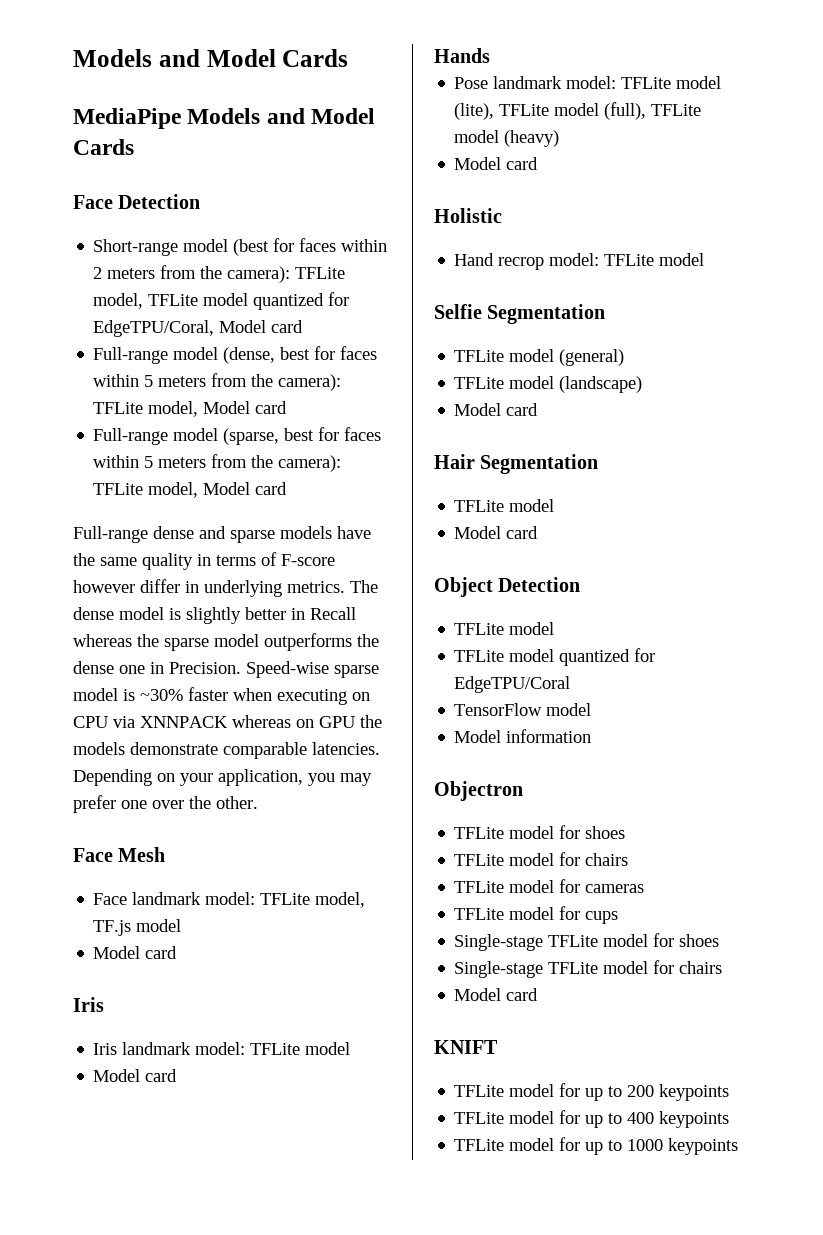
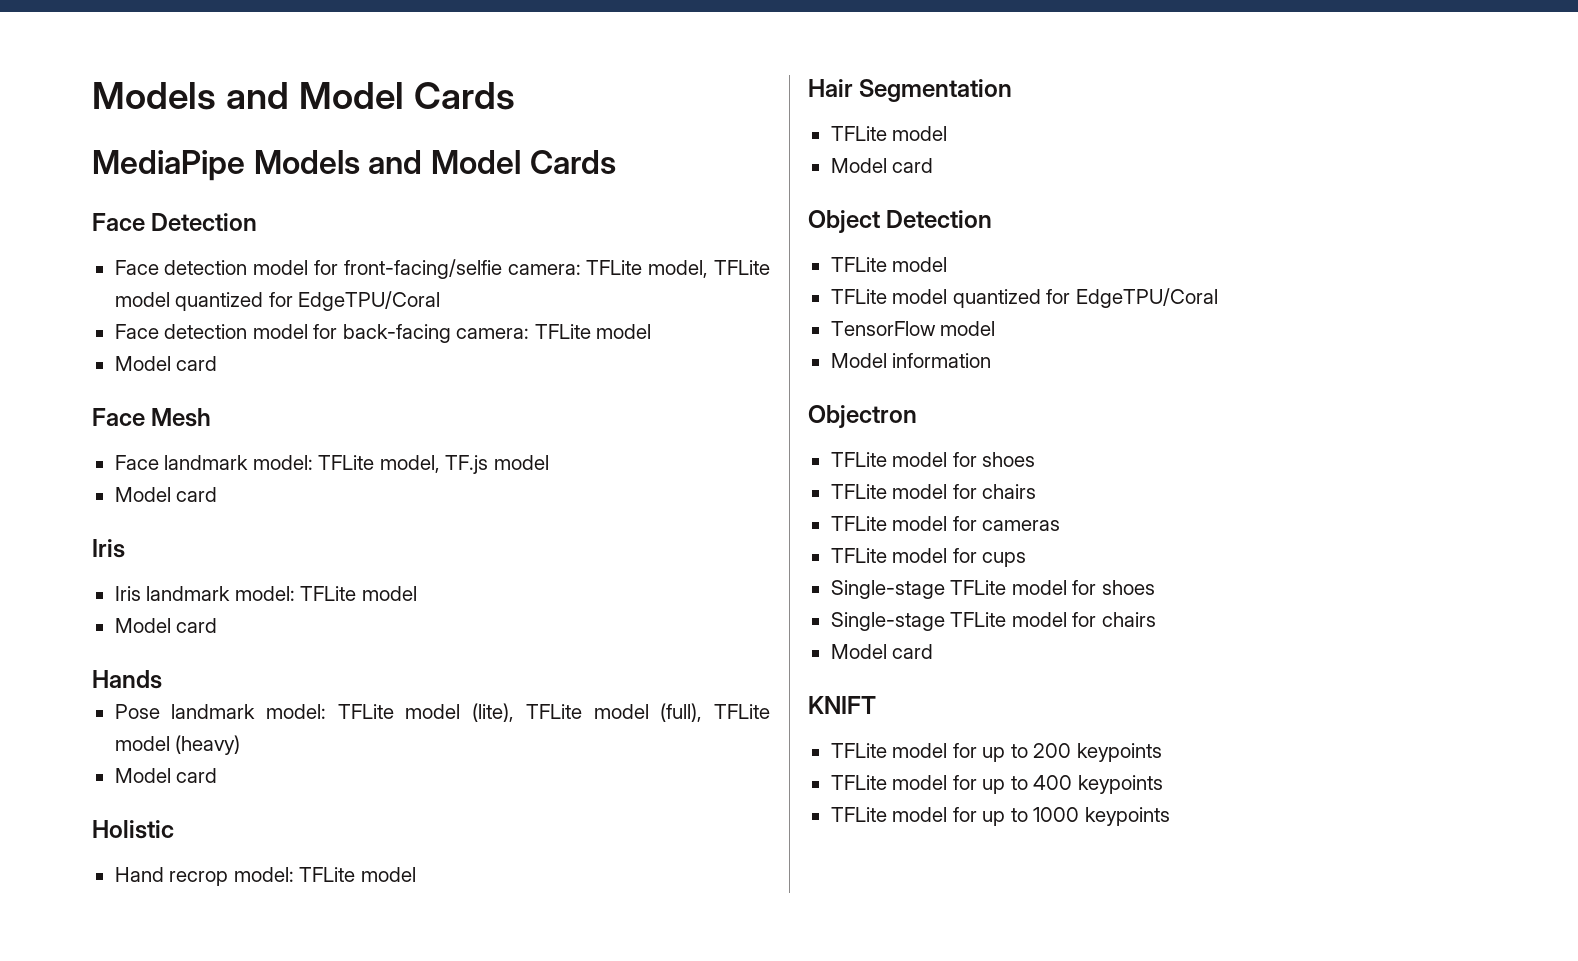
- Short-range model (best for faces within 2 meters from the camera): TFLite model, TFLite model quantized for EdgeTPU/Coral, Model card
- Full-range model (dense, best for faces within 5 meters from the camera): TFLite model, Model card
- Full-range model (sparse, best for faces within 5 meters from the camera): TFLite model, Model card
- Full-range dense and sparse models have the same quality in terms of F-score however differ in underlying metrics. The dense model is slightly better in Recall whereas the sparse model outperforms the dense one in Precision. Speed-wise sparse model is ~30% faster when executing on CPU via XNNPACK whereas on GPU the models demonstrate comparable latencies. Depending on your application, you may prefer one over the other.
+ Face detection model for front-facing/selfie camera: TFLite model, TFLite model quantized for EdgeTPU/Coral
+ Face detection model for back-facing camera: TFLite model
+ Model card
- Selfie Segmentation
- TFLite model (general)
- TFLite model (landscape)
- Model card

